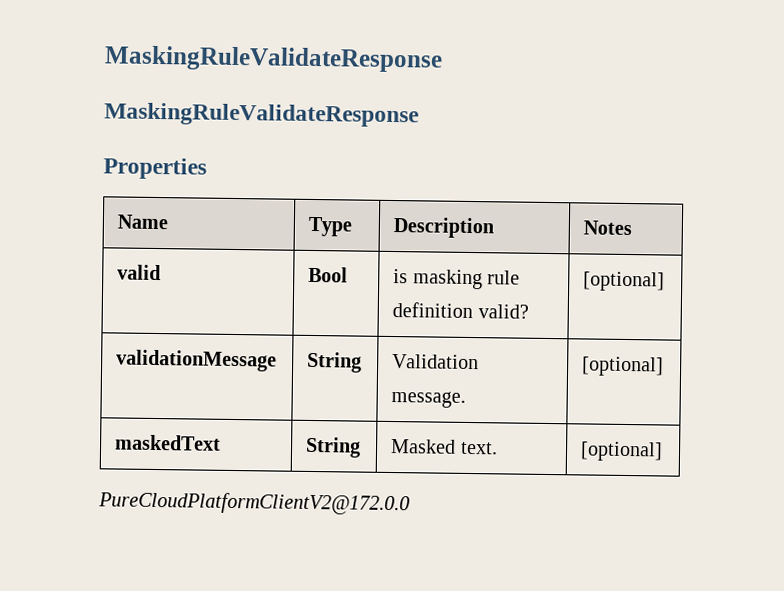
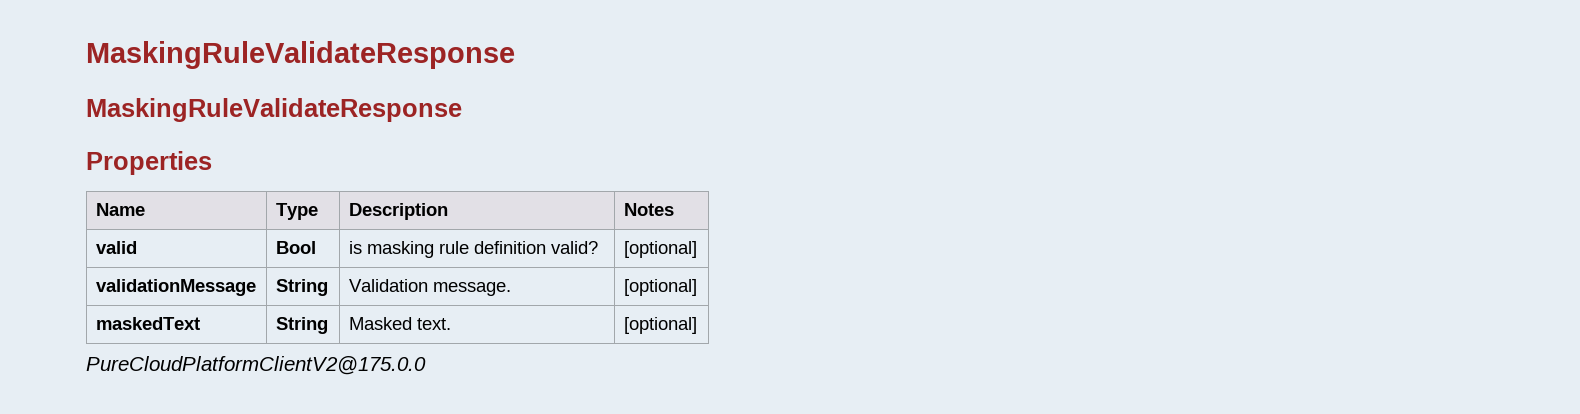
- PureCloudPlatformClientV2@172.0.0
+ PureCloudPlatformClientV2@175.0.0

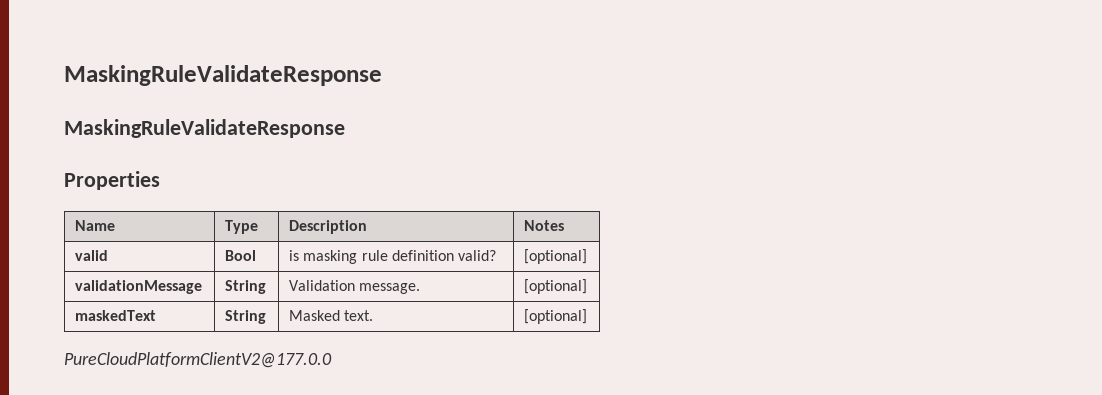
- PureCloudPlatformClientV2@175.0.0
+ PureCloudPlatformClientV2@177.0.0

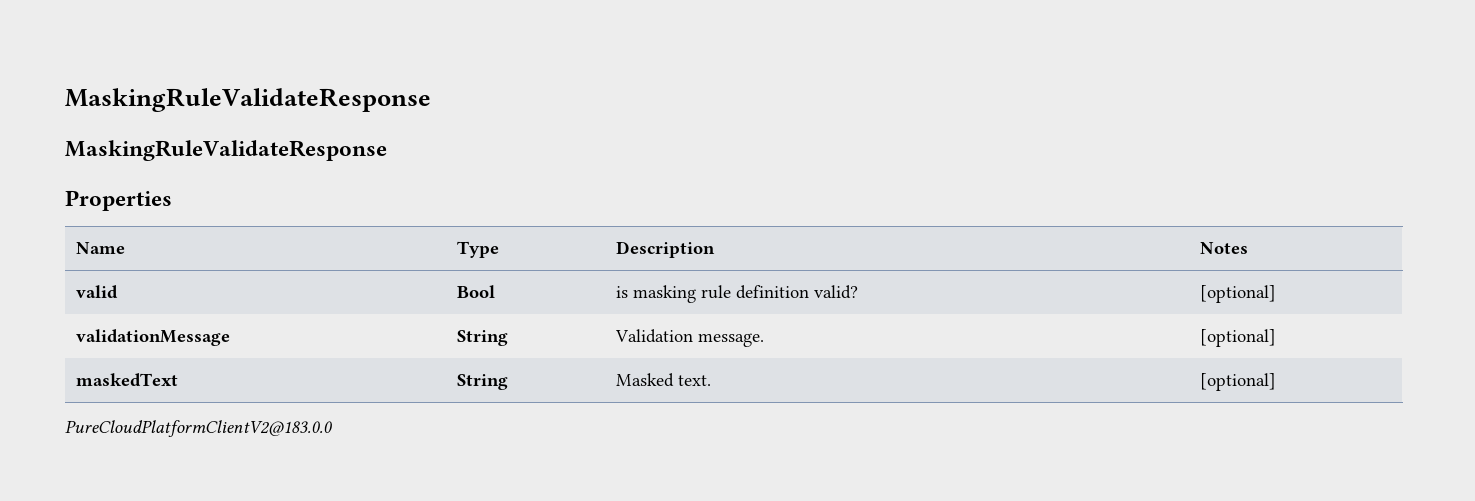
- PureCloudPlatformClientV2@177.0.0
+ PureCloudPlatformClientV2@183.0.0

